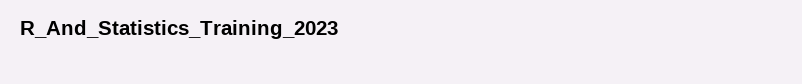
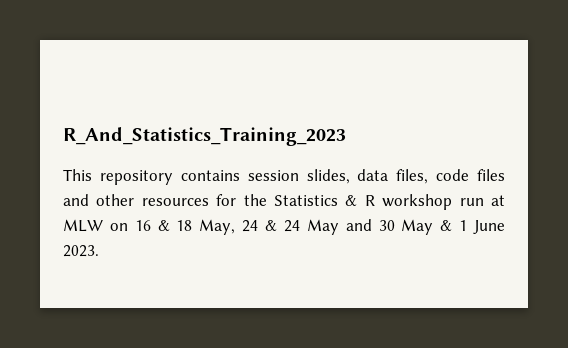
+ This repository contains session slides, data files, code files and other resources for the Statistics & R workshop run at MLW on 16 & 18 May, 24 & 24 May and 30 May & 1 June 2023.

